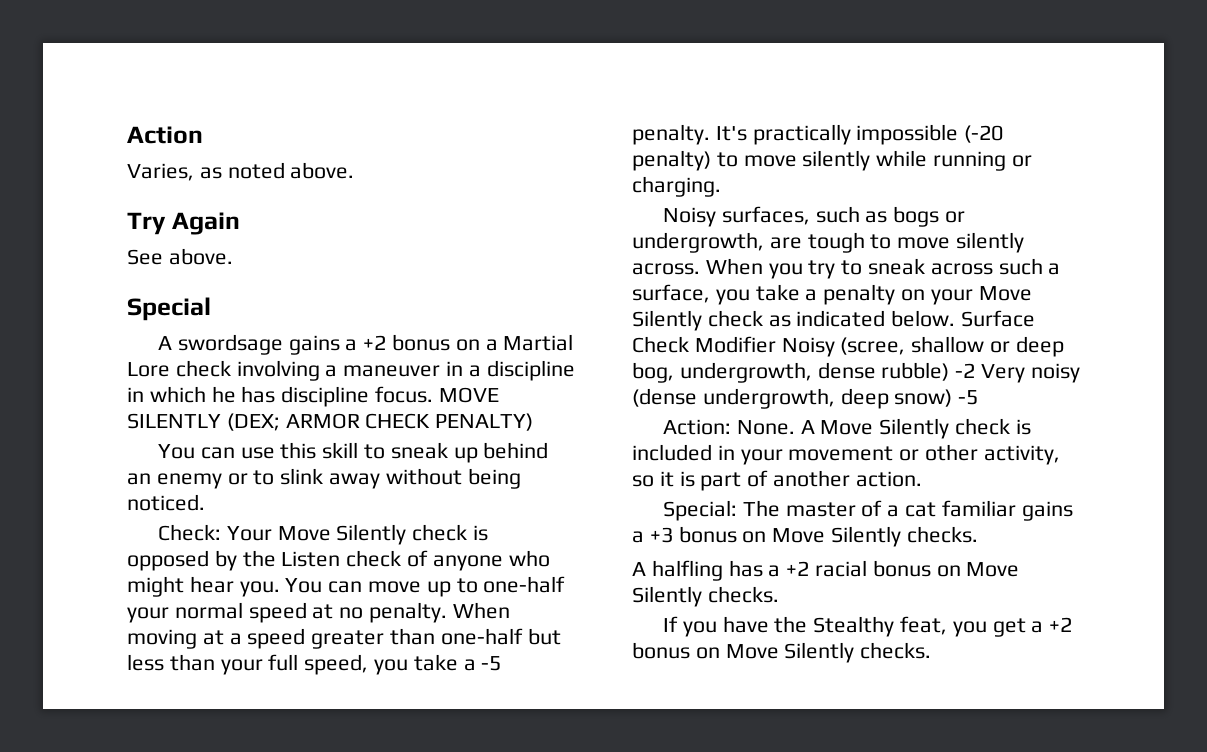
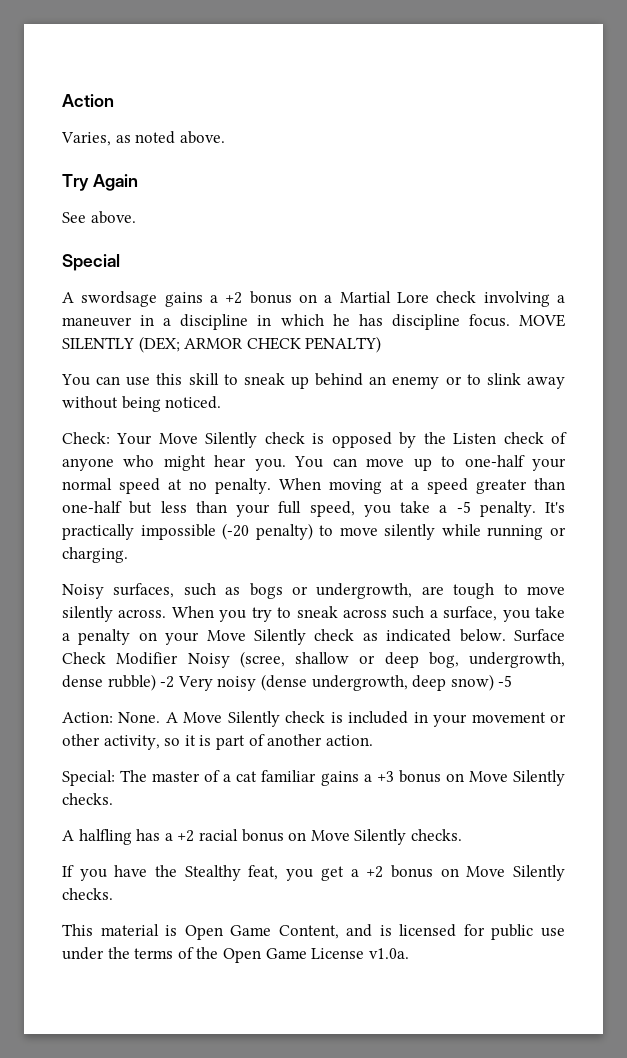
+ This material is Open Game Content, and is licensed for public use under the terms of the Open Game License v1.0a.

